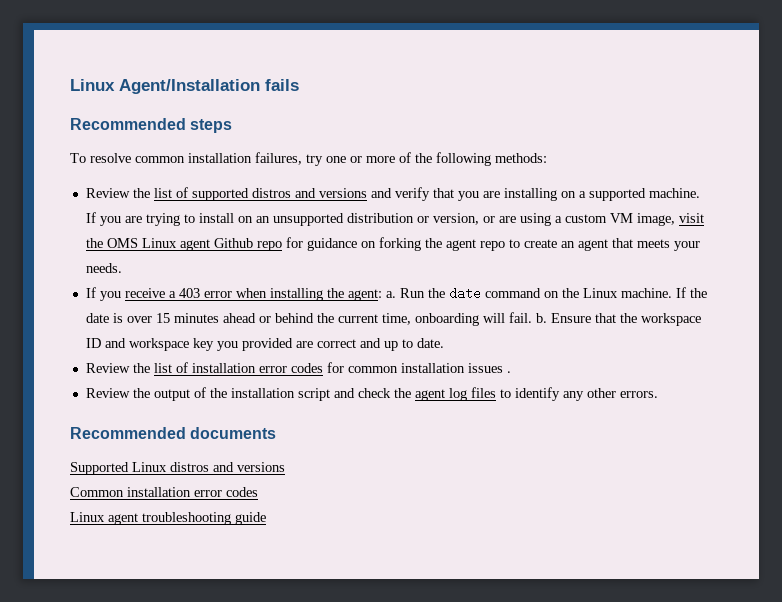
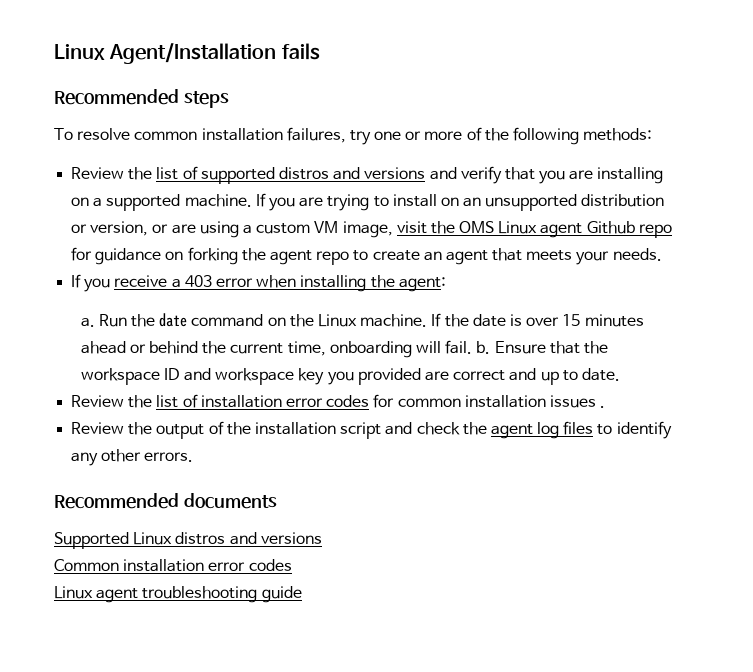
- If you receive a 403 error when installing the agent: a.
+ If you receive a 403 error when installing the agent:
+ a.

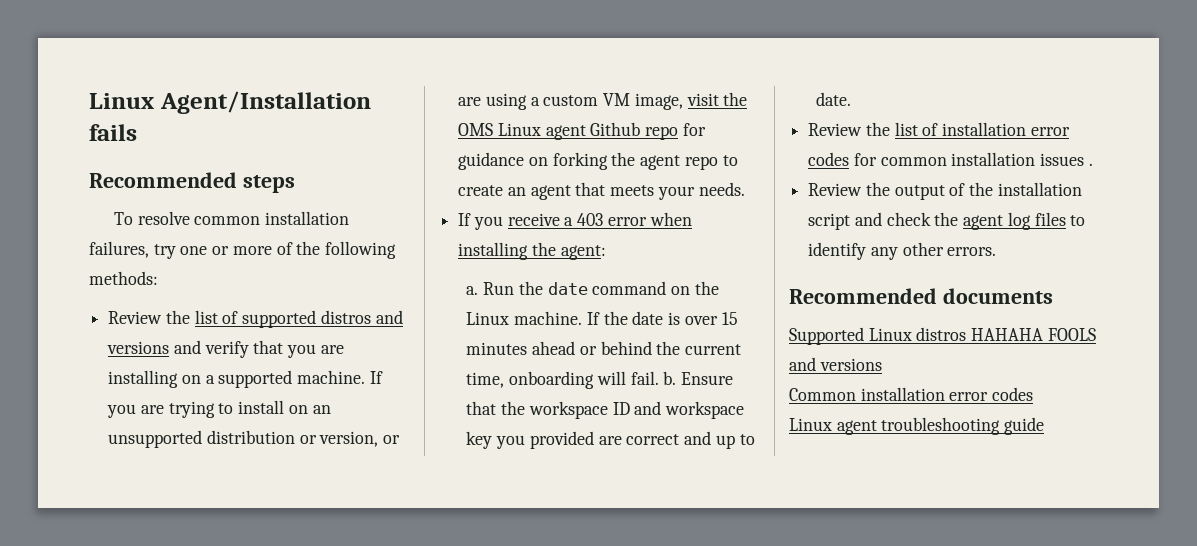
- Supported Linux distros and versions
+ Supported Linux distros HAHAHA FOOLS and versions

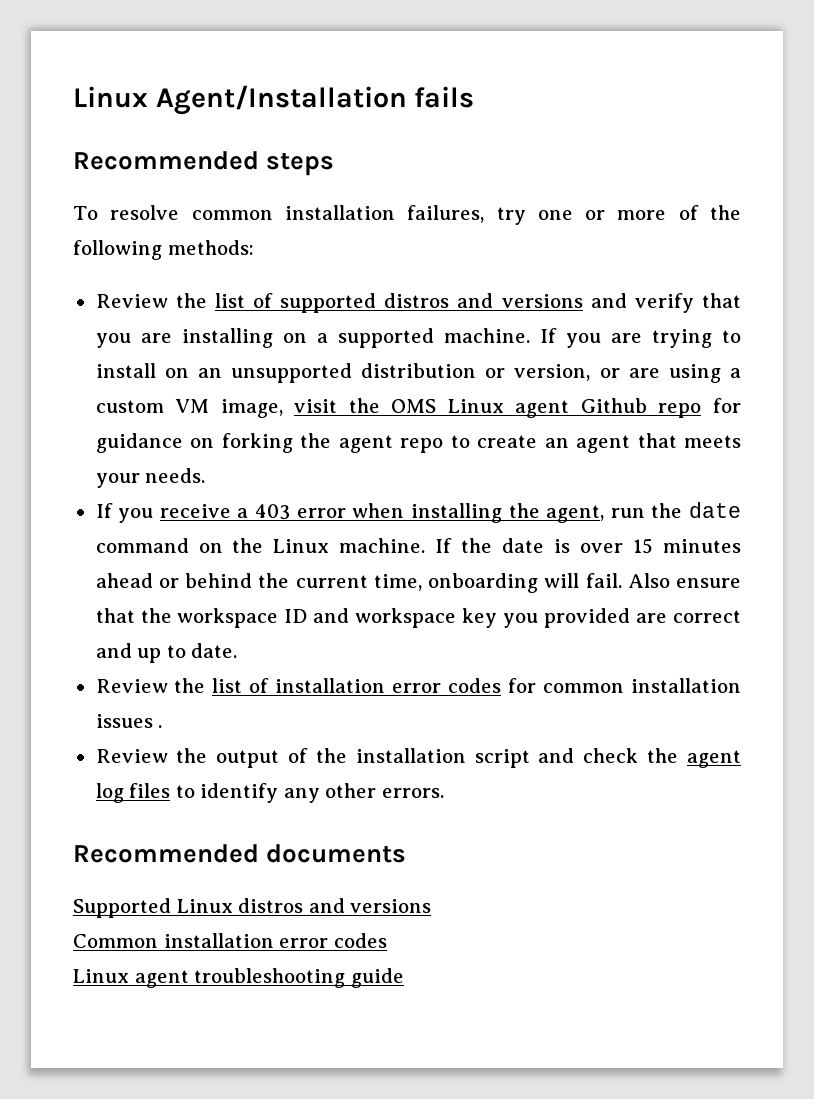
- If you receive a 403 error when installing the agent:
- a. Run the date command on the Linux machine.
+ If you receive a 403 error when installing the agent, run the date command on the Linux machine.
- If the date is over 15 minutes ahead or behind the current time, onboarding will fail. b. Ensure that the workspace ID and workspace key you provided are correct and up to date.
+ If the date is over 15 minutes ahead or behind the current time, onboarding will fail. Also ensure that the workspace ID and workspace key you provided are correct and up to date.
- Supported Linux distros HAHAHA FOOLS and versions
+ Supported Linux distros and versions

